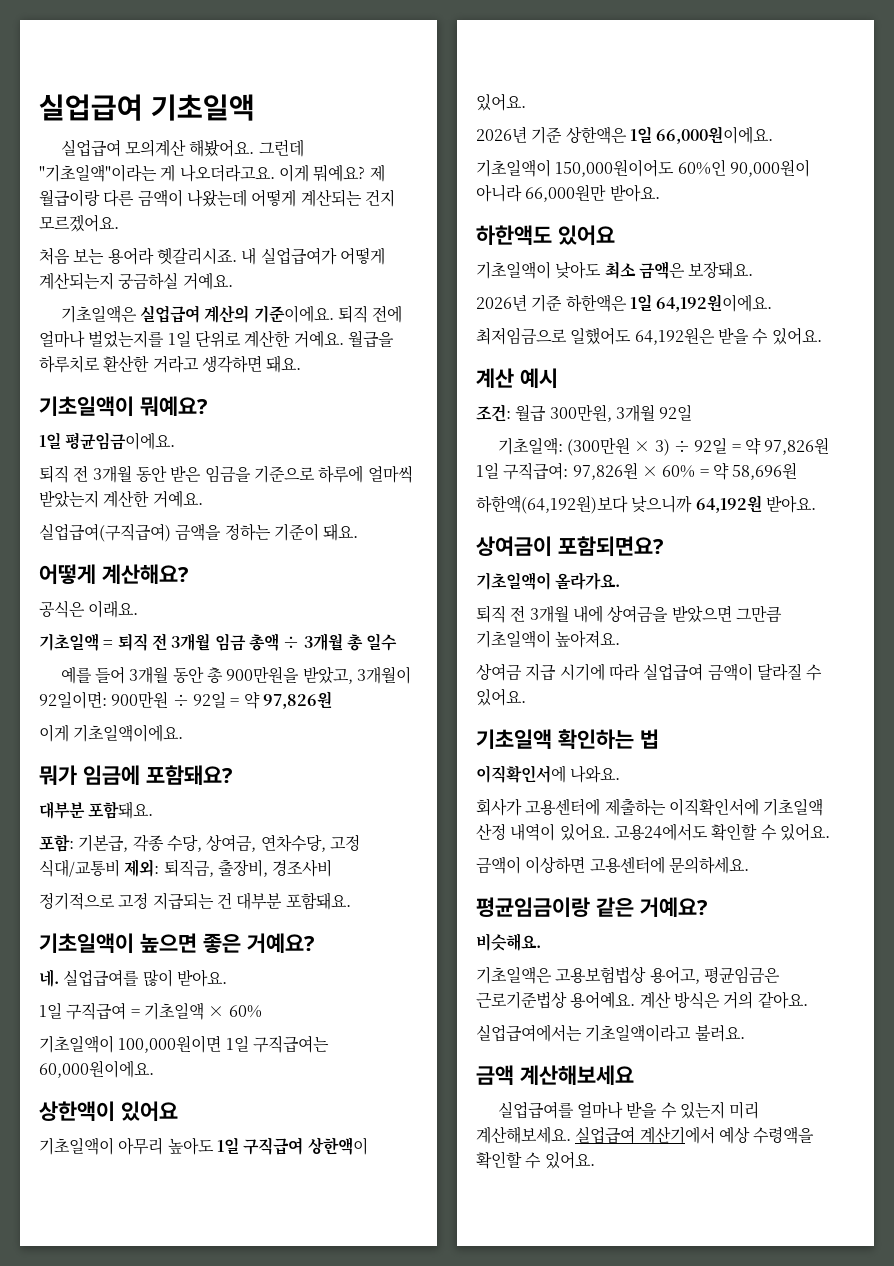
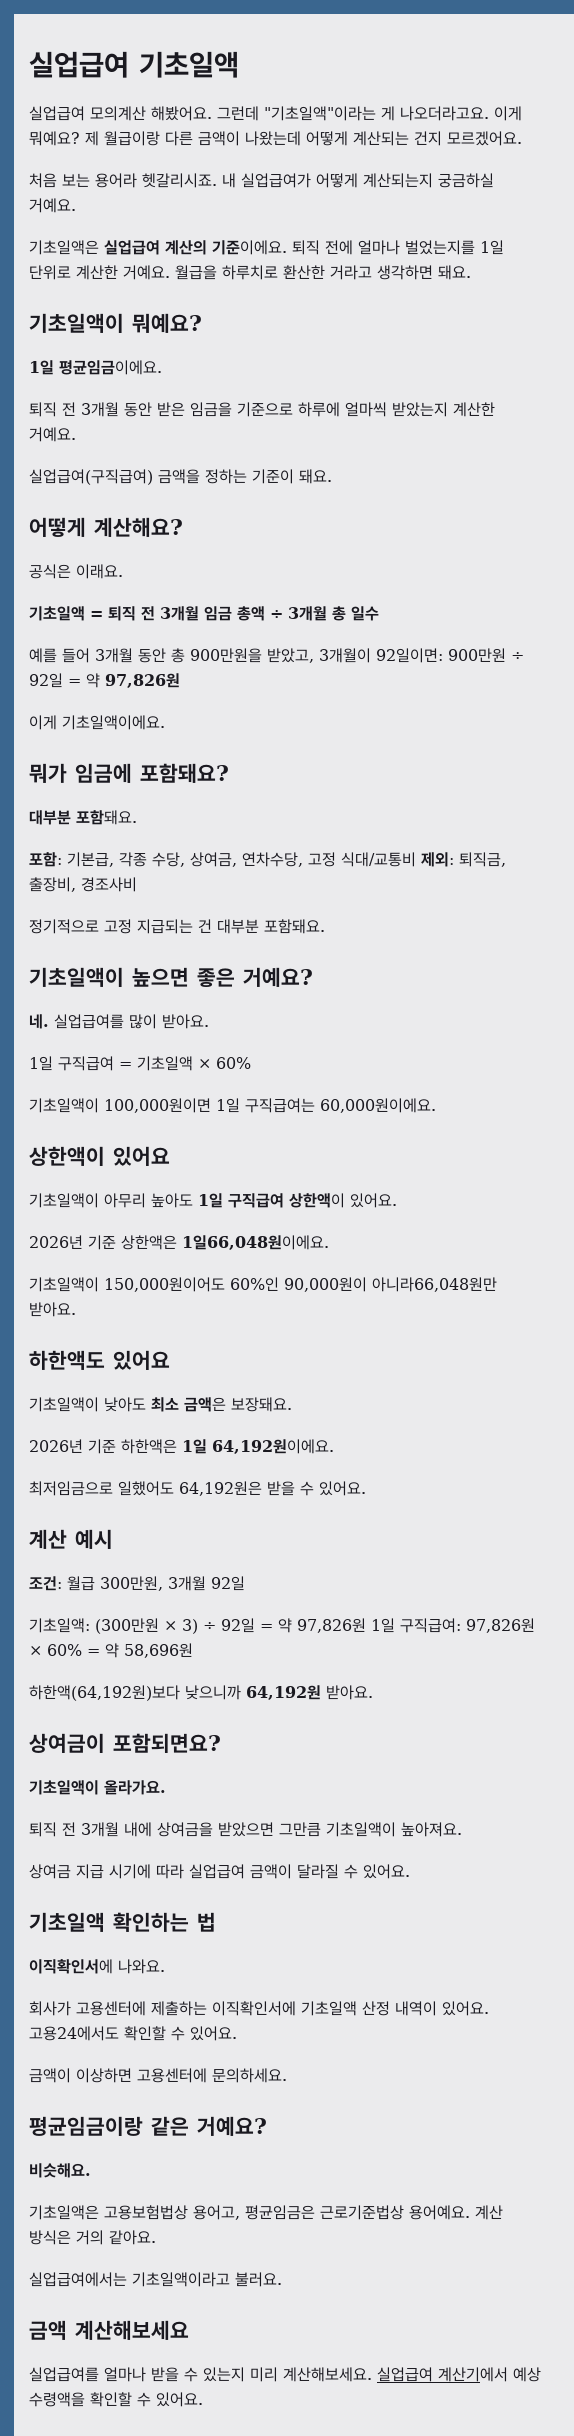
- 2026년 기준 상한액은 1일 66,000원이에요.
+ 2026년 기준 상한액은 1일66,048원이에요.
- 기초일액이 150,000원이어도 60%인 90,000원이 아니라 66,000원만 받아요.
+ 기초일액이 150,000원이어도 60%인 90,000원이 아니라66,048원만 받아요.

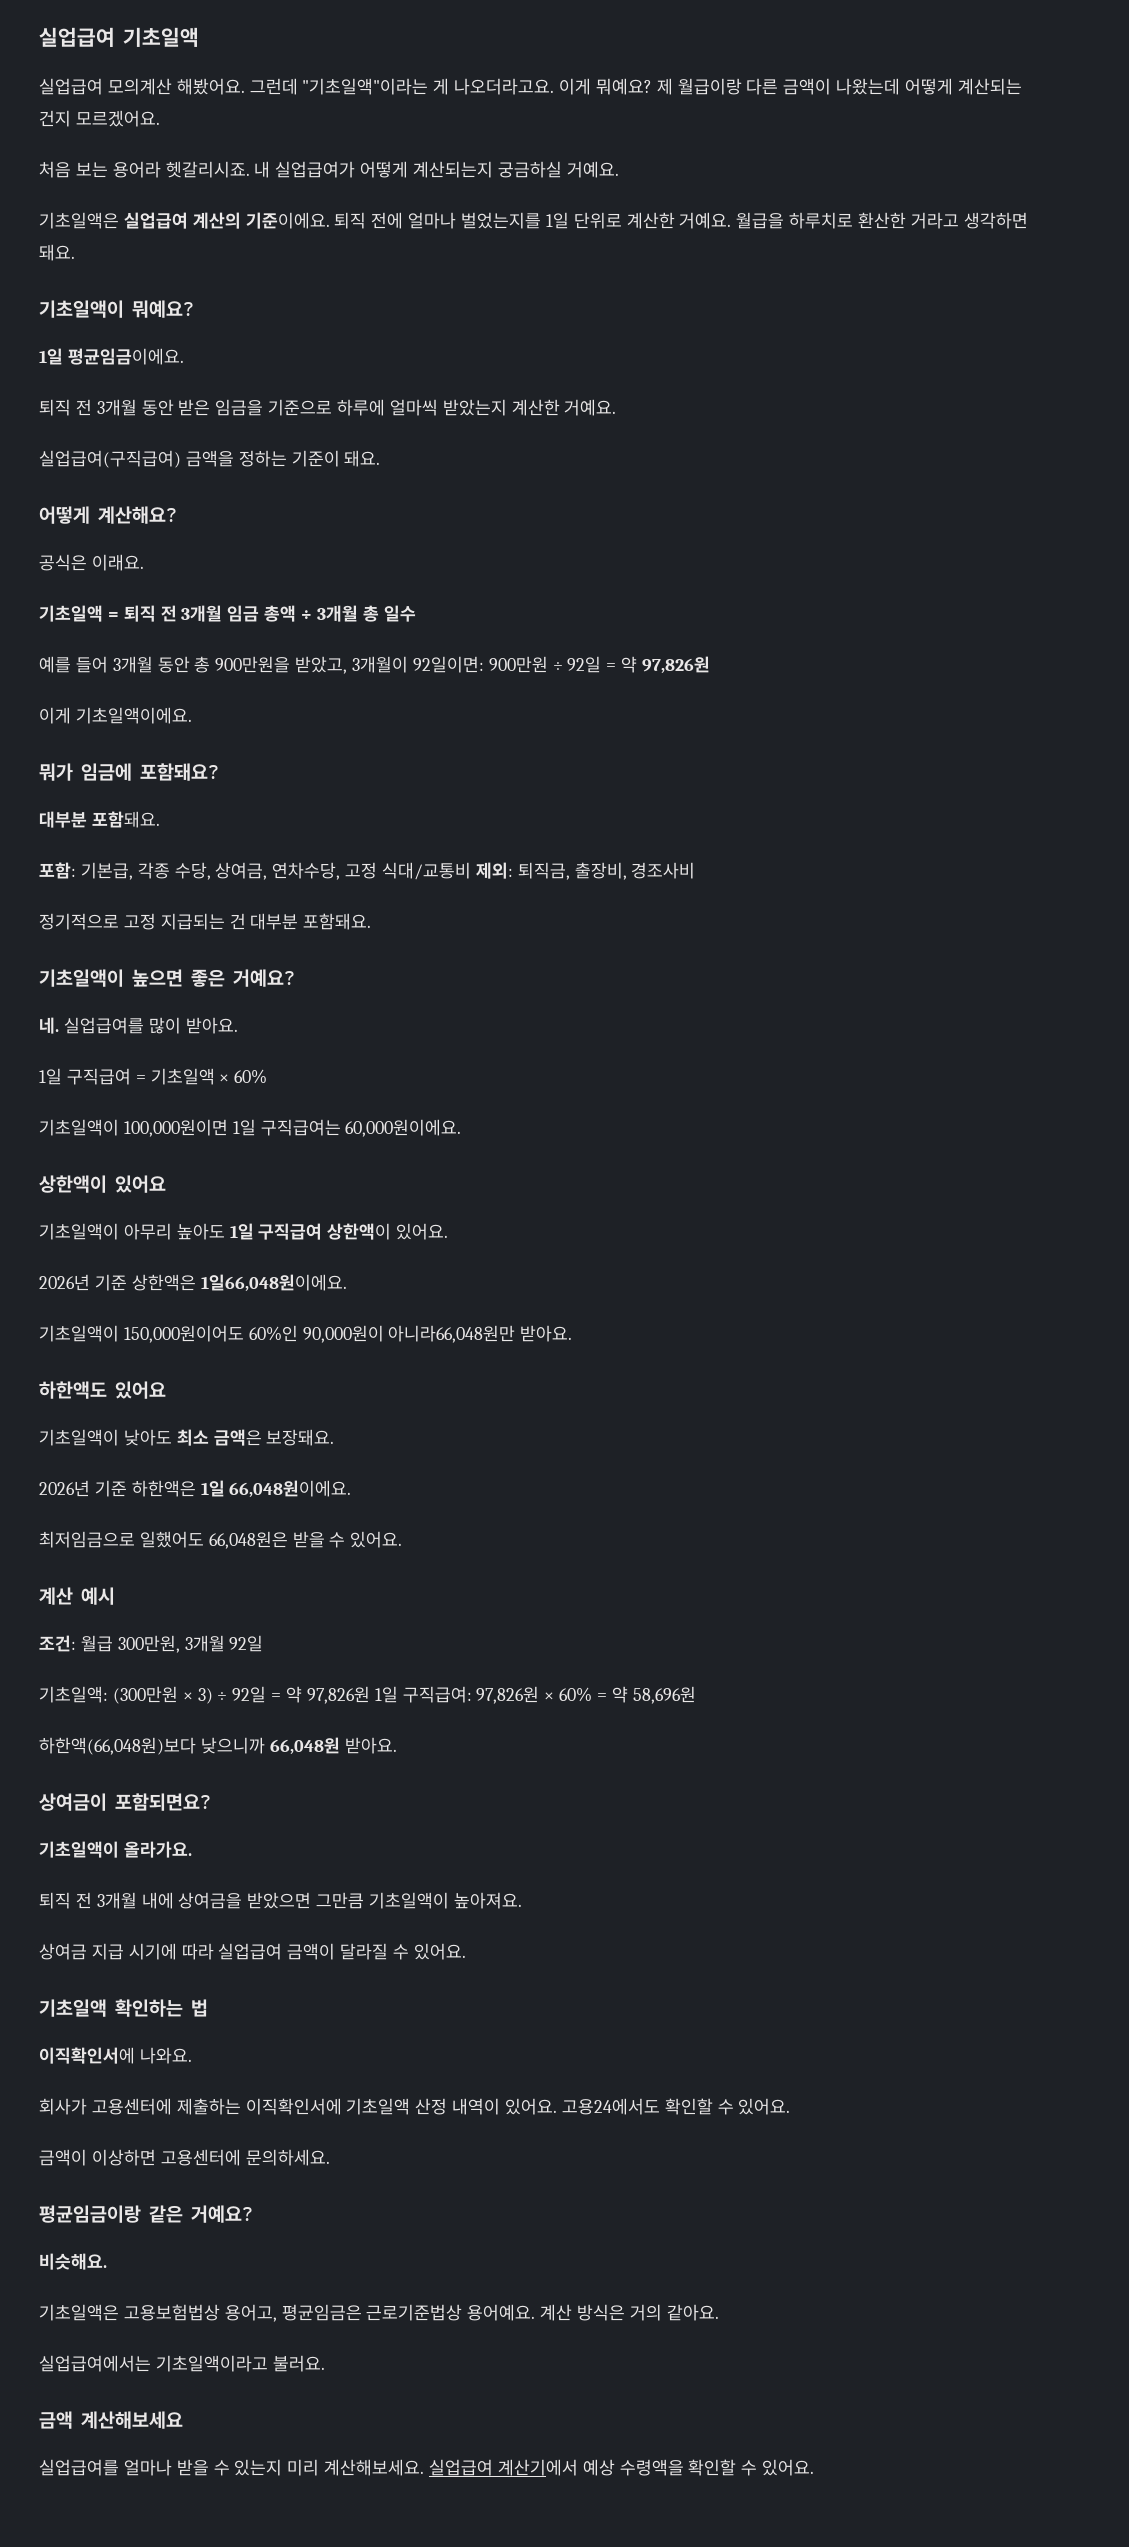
- 2026년 기준 하한액은 1일 64,192원이에요.
+ 2026년 기준 하한액은 1일 66,048원이에요.
- 최저임금으로 일했어도 64,192원은 받을 수 있어요.
+ 최저임금으로 일했어도 66,048원은 받을 수 있어요.
- 하한액(64,192원)보다 낮으니까 64,192원 받아요.
+ 하한액(66,048원)보다 낮으니까 66,048원 받아요.

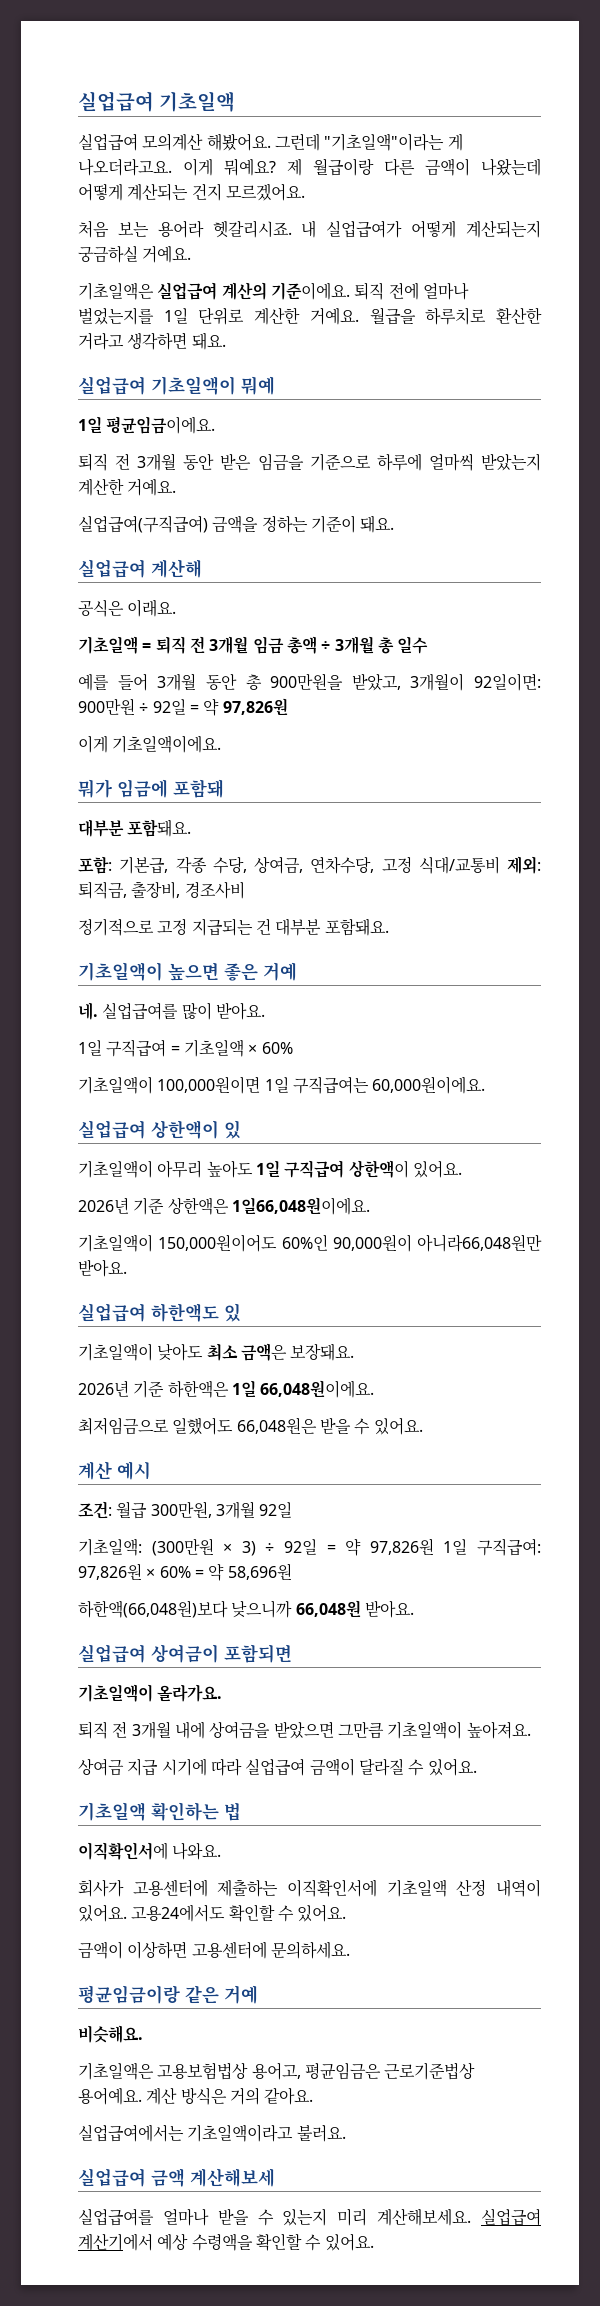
- 기초일액이 뭐예요?
+ 실업급여 기초일액이 뭐예
- 어떻게 계산해요?
+ 실업급여 계산해
- 뭐가 임금에 포함돼요?
+ 뭐가 임금에 포함돼
- 기초일액이 높으면 좋은 거예요?
+ 기초일액이 높으면 좋은 거예
- 상한액이 있어요
+ 실업급여 상한액이 있
- 하한액도 있어요
+ 실업급여 하한액도 있
- 상여금이 포함되면요?
+ 실업급여 상여금이 포함되면
- 평균임금이랑 같은 거예요?
+ 평균임금이랑 같은 거예
- 금액 계산해보세요
+ 실업급여 금액 계산해보세

